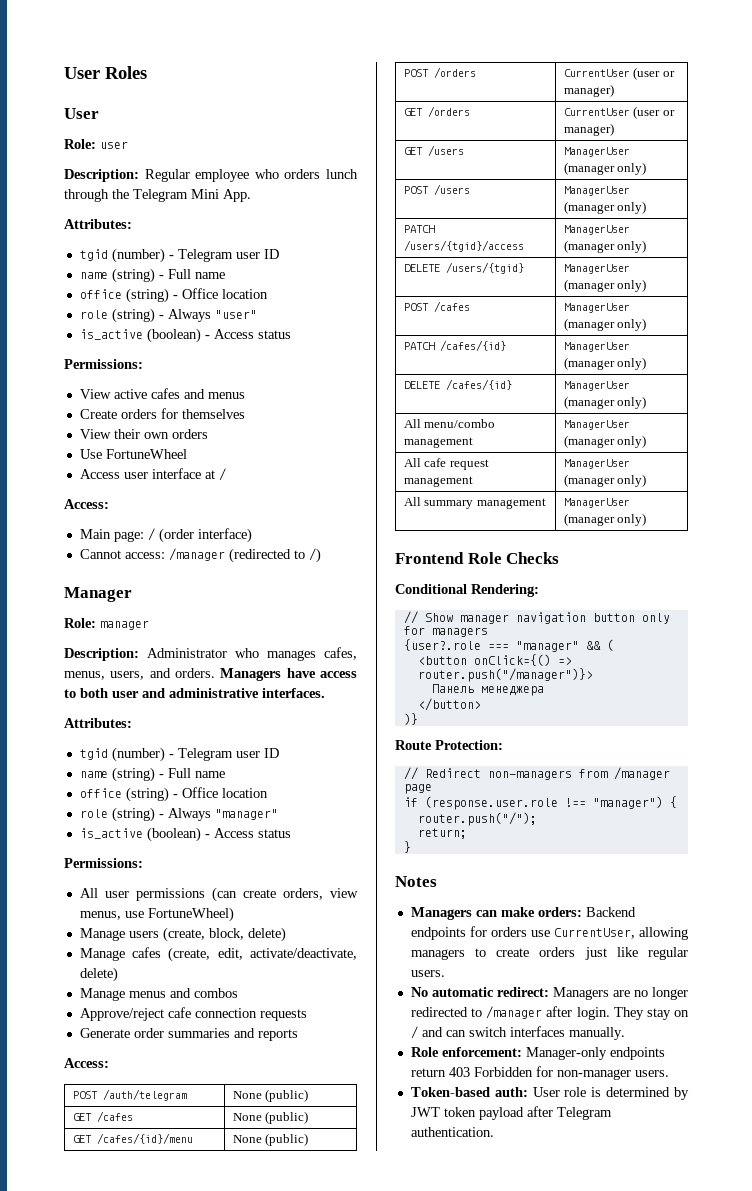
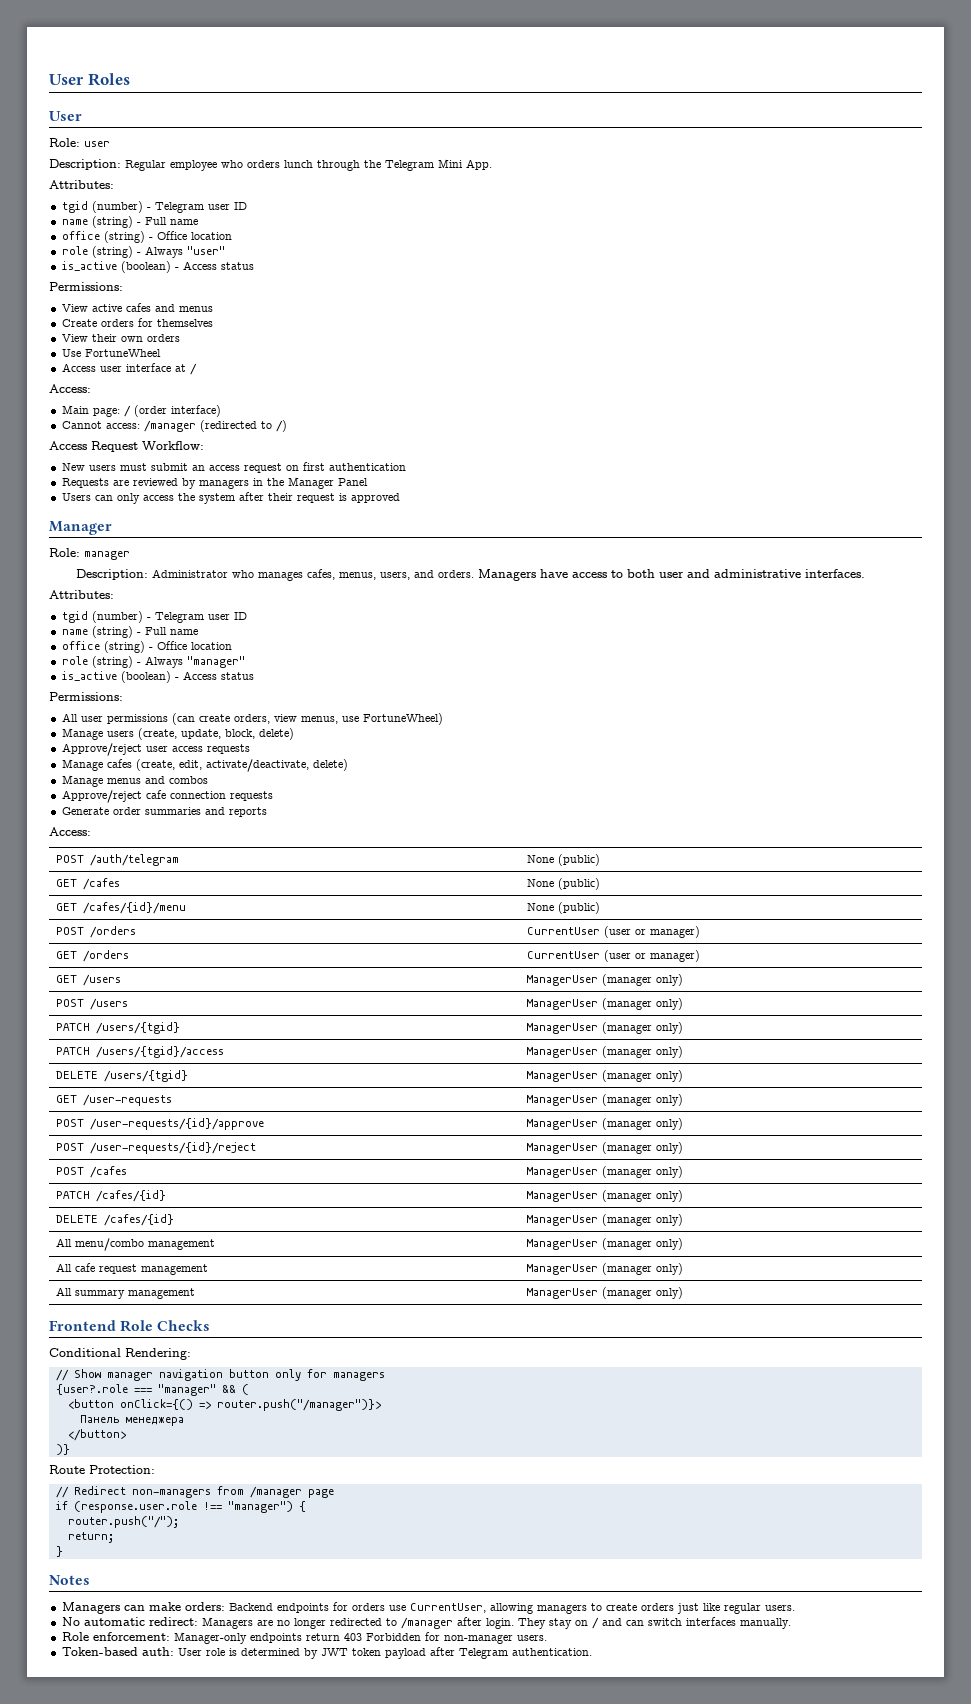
+ Access Request Workflow:
+ New users must submit an access request on first authentication
+ Requests are reviewed by managers in the Manager Panel
+ Users can only access the system after their request is approved
- Manage users (create, block, delete)
+ Manage users (create, update, block, delete)
+ Approve/reject user access requests
+ PATCH /users/{tgid} | ManagerUser (manager only)
+ GET /user-requests | ManagerUser (manager only)
+ POST /user-requests/{id}/approve | ManagerUser (manager only)
+ POST /user-requests/{id}/reject | ManagerUser (manager only)

